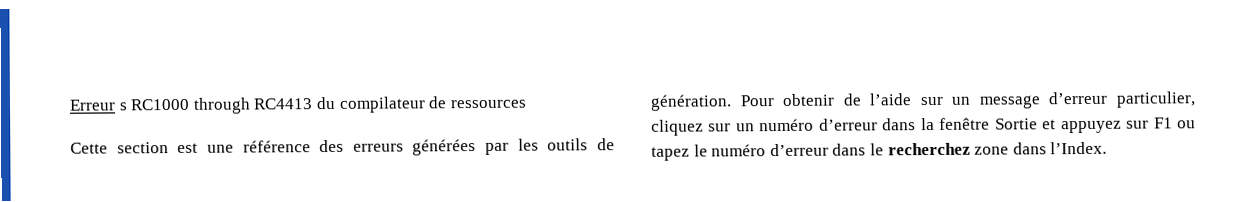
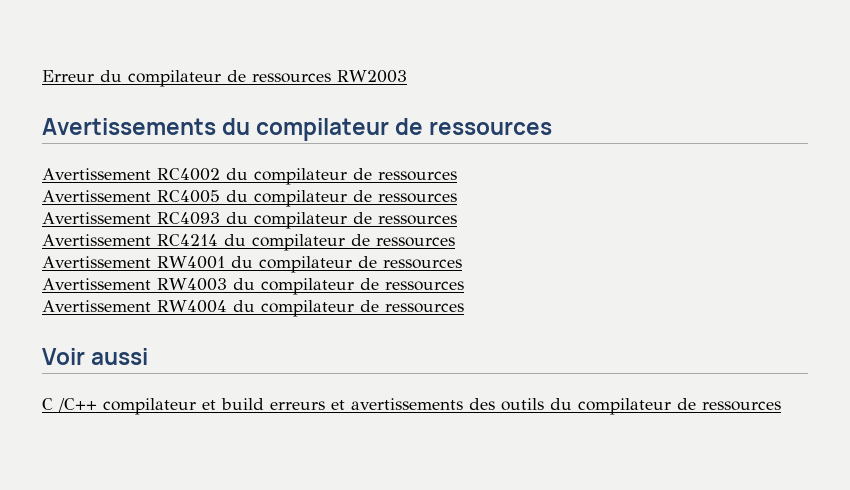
- Erreur s RC1000 through RC4413 du compilateur de ressources
- Cette section est une référence des erreurs générées par les outils de génération. Pour obtenir de l’aide sur un message d’erreur particulier, cliquez sur un numéro d’erreur dans la fenêtre Sortie et appuyez sur F1 ou tapez le numéro d’erreur dans le recherchez zone dans l’Index.
+ Erreur du compilateur de ressources RW2003
+ Avertissements du compilateur de ressources
+ Avertissement RC4002 du compilateur de ressources
+ Avertissement RC4005 du compilateur de ressources
+ Avertissement RC4093 du compilateur de ressources
+ Avertissement RC4214 du compilateur de ressources
+ Avertissement RW4001 du compilateur de ressources
+ Avertissement RW4003 du compilateur de ressources
+ Avertissement RW4004 du compilateur de ressources
+ Voir aussi
+ C /C++ compilateur et build erreurs et avertissements des outils du compilateur de ressources

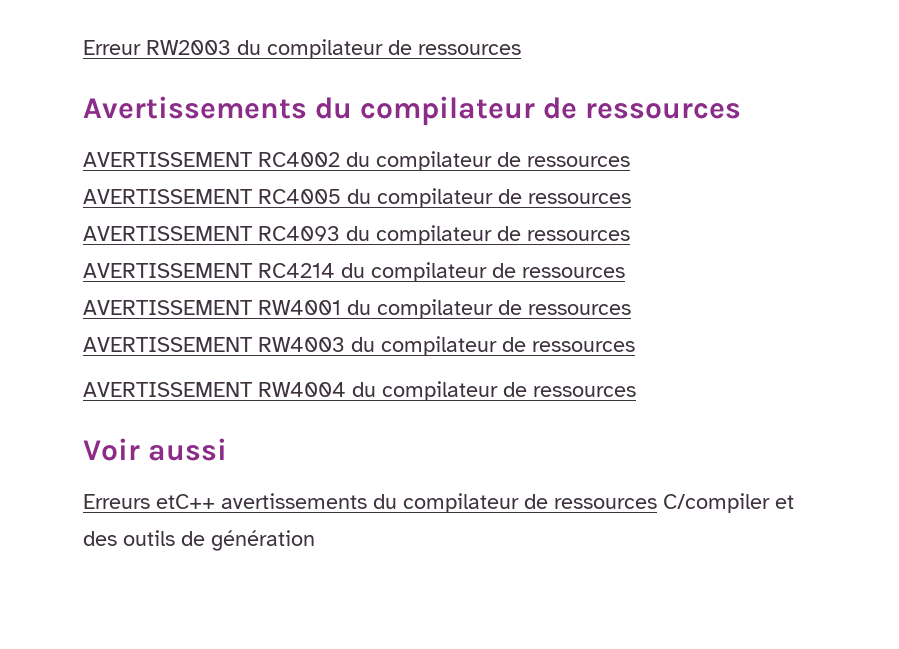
- Erreur du compilateur de ressources RW2003
+ Erreur RW2003 du compilateur de ressources
- Avertissement RC4002 du compilateur de ressources
+ AVERTISSEMENT RC4002 du compilateur de ressources
- Avertissement RC4005 du compilateur de ressources
+ AVERTISSEMENT RC4005 du compilateur de ressources
- Avertissement RC4093 du compilateur de ressources
+ AVERTISSEMENT RC4093 du compilateur de ressources
- Avertissement RC4214 du compilateur de ressources
+ AVERTISSEMENT RC4214 du compilateur de ressources
- Avertissement RW4001 du compilateur de ressources
+ AVERTISSEMENT RW4001 du compilateur de ressources
- Avertissement RW4003 du compilateur de ressources
+ AVERTISSEMENT RW4003 du compilateur de ressources
- Avertissement RW4004 du compilateur de ressources
+ AVERTISSEMENT RW4004 du compilateur de ressources
- C /C++ compilateur et build erreurs et avertissements des outils du compilateur de ressources
+ Erreurs etC++ avertissements du compilateur de ressources C/compiler et des outils de génération

